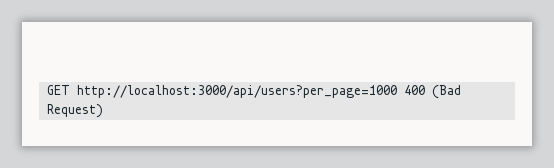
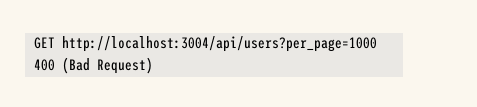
- GET http://localhost:3000/api/users?per_page=1000 400 (Bad Request)
+ GET http://localhost:3004/api/users?per_page=1000 400 (Bad Request)

